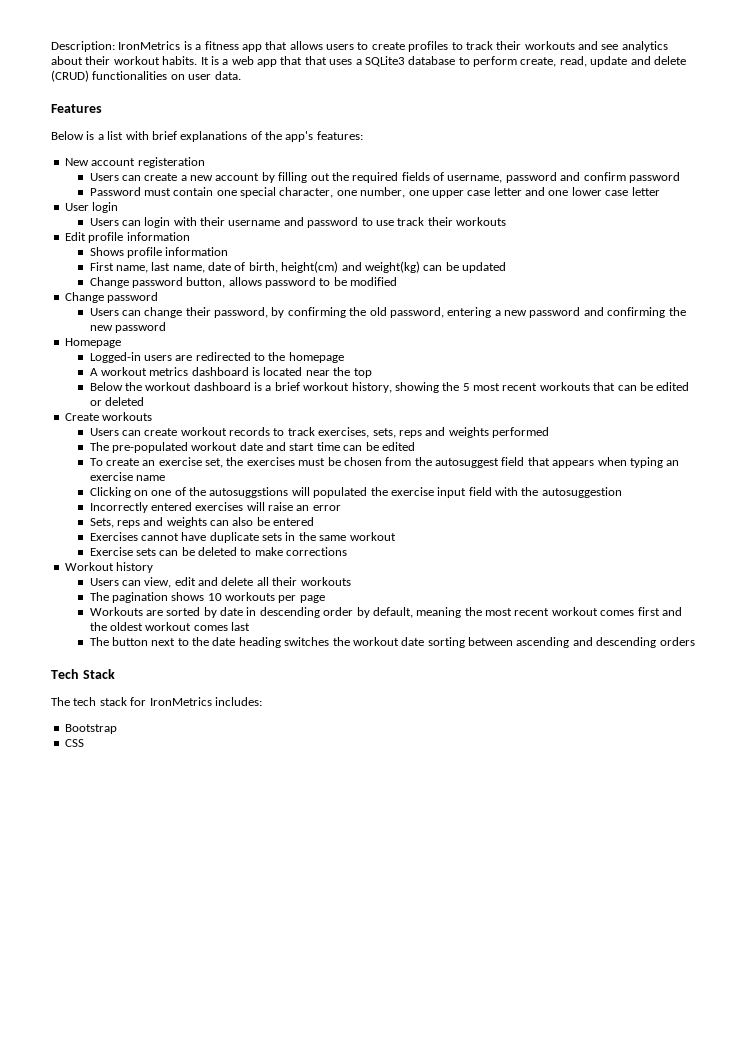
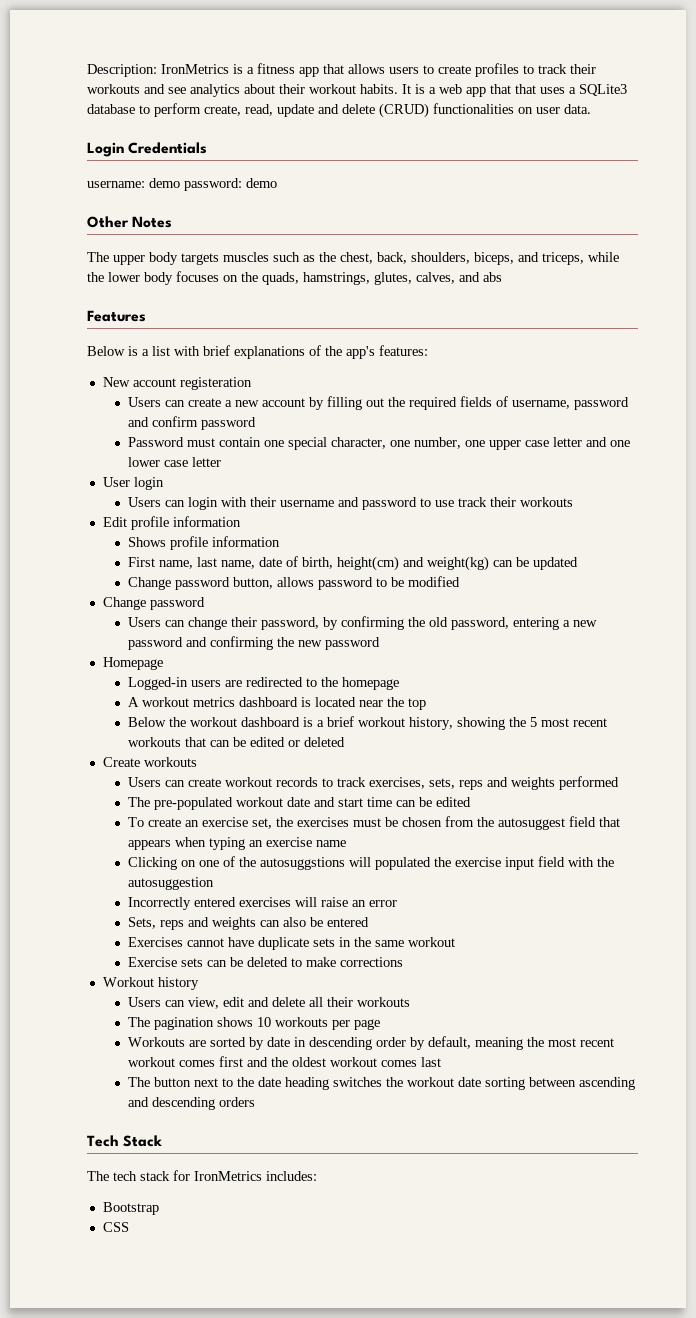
+ Login Credentials
+ username: demo password: demo
+ Other Notes
+ The upper body targets muscles such as the chest, back, shoulders, biceps, and triceps, while the lower body focuses on the quads, hamstrings, glutes, calves, and abs

